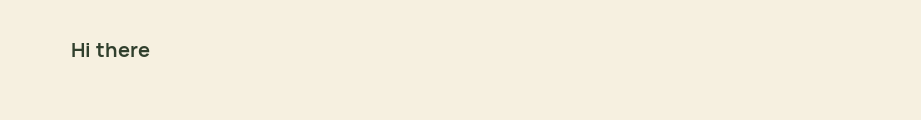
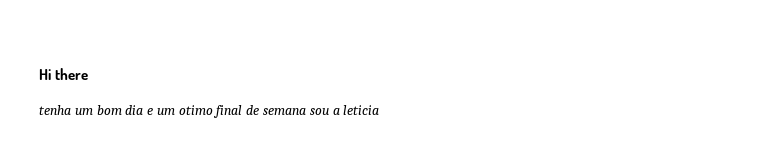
+ tenha um bom dia e um otimo final de semana sou a leticia

